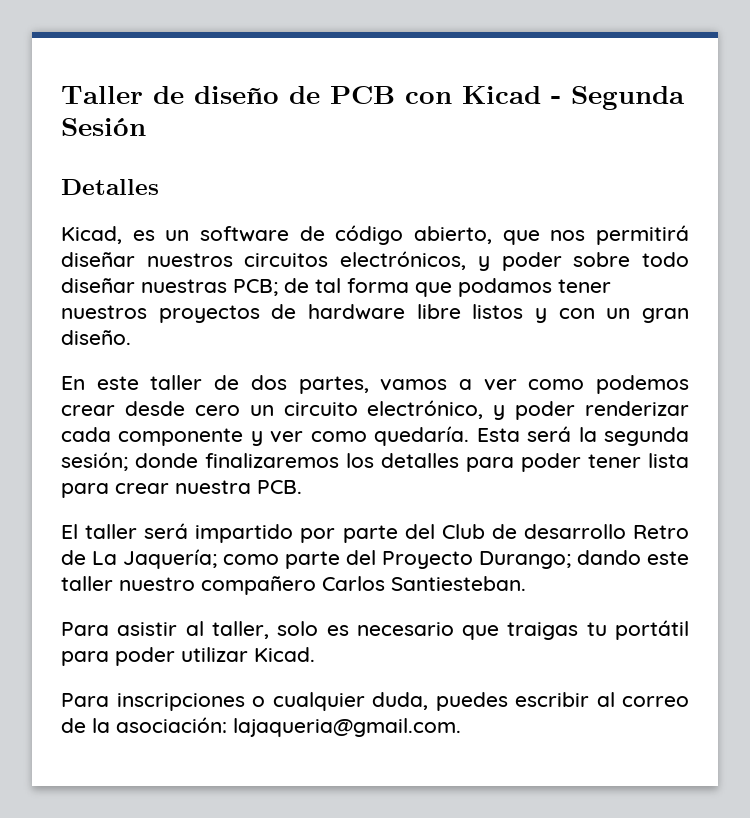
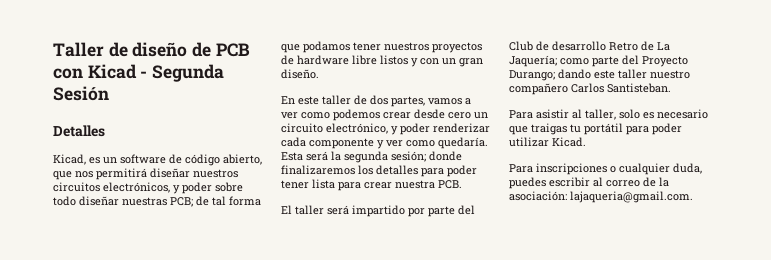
- El taller será impartido por parte del Club de desarrollo Retro de La Jaquería; como parte del Proyecto Durango; dando este taller nuestro compañero Carlos Santiesteban.
+ El taller será impartido por parte del Club de desarrollo Retro de La Jaquería; como parte del Proyecto Durango; dando este taller nuestro compañero Carlos Santisteban.

